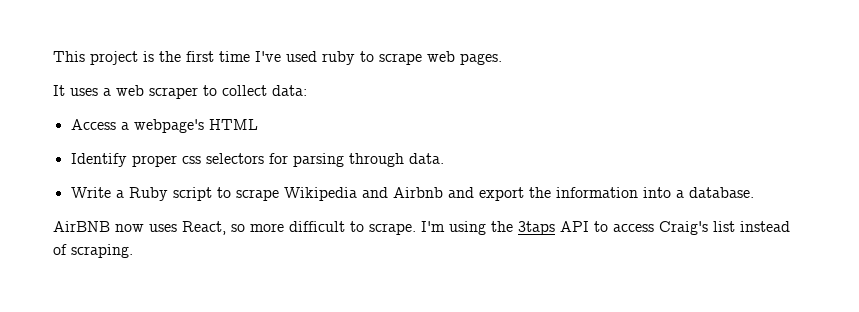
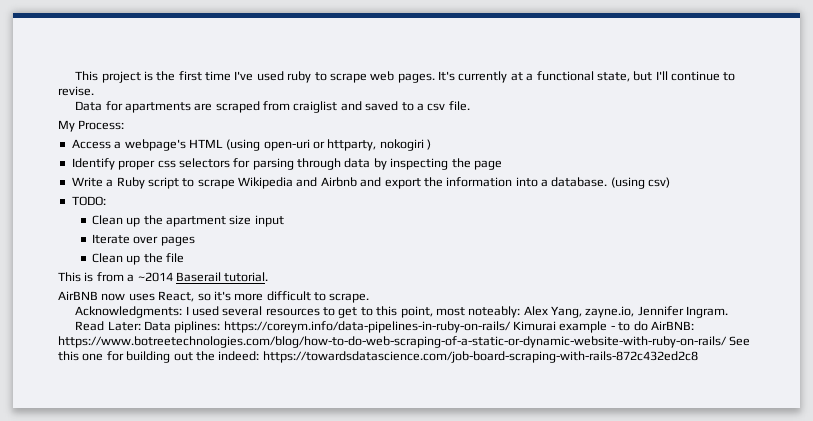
- This project is the first time I've used ruby to scrape web pages.
- It uses a web scraper to collect data:
- Access a webpage's HTML
+ This project is the first time I've used ruby to scrape web pages. It's currently at a functional state, but I'll continue to revise.
+ Data for apartments are scraped from craiglist and saved to a csv file.
+ My Process:
+ Access a webpage's HTML (using open-uri or httparty, nokogiri )
- Identify proper css selectors for parsing through data.
+ Identify proper css selectors for parsing through data by inspecting the page
+ (using csv)
+ TODO:
+ Clean up the apartment size input
+ Iterate over pages
+ Clean up the file
+ This is from a ~2014 Baserail tutorial.
- AirBNB now uses React, so more difficult to scrape. I'm using the 3taps API to access Craig's list instead of scraping.
+ AirBNB now uses React, so it's more difficult to scrape.
+ Acknowledgments: I used several resources to get to this point, most noteably: Alex Yang, zayne.io, Jennifer Ingram.
+ Read Later: Data piplines: https://coreym.info/data-pipelines-in-ruby-on-rails/ Kimurai example - to do AirBNB: https://www.botreetechnologies.com/blog/how-to-do-web-scraping-of-a-static-or-dynamic-website-with-ruby-on-rails/ See this one for building out the indeed: https://towardsdatascience.com/job-board-scraping-with-rails-872c432ed2c8

